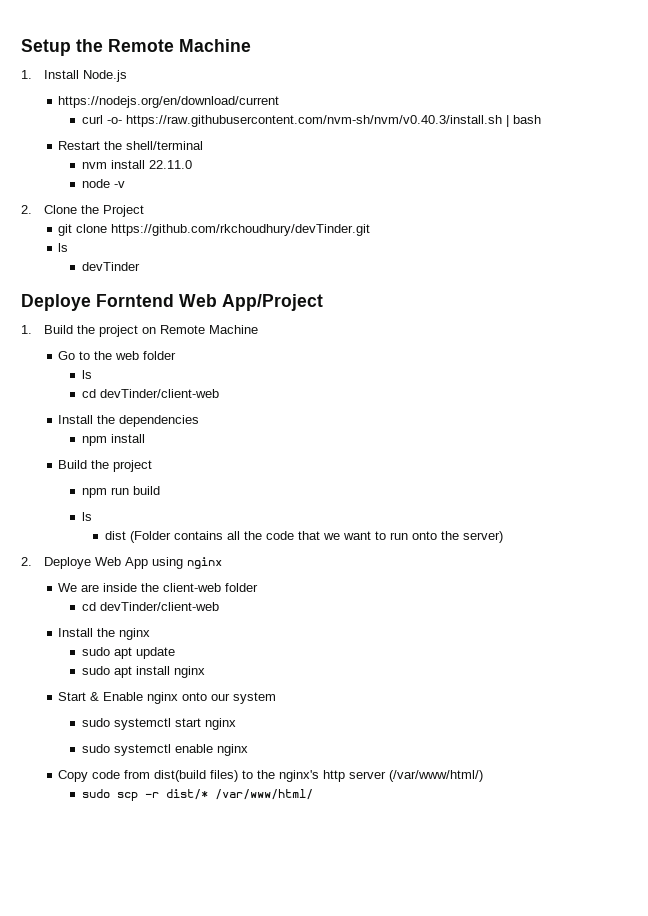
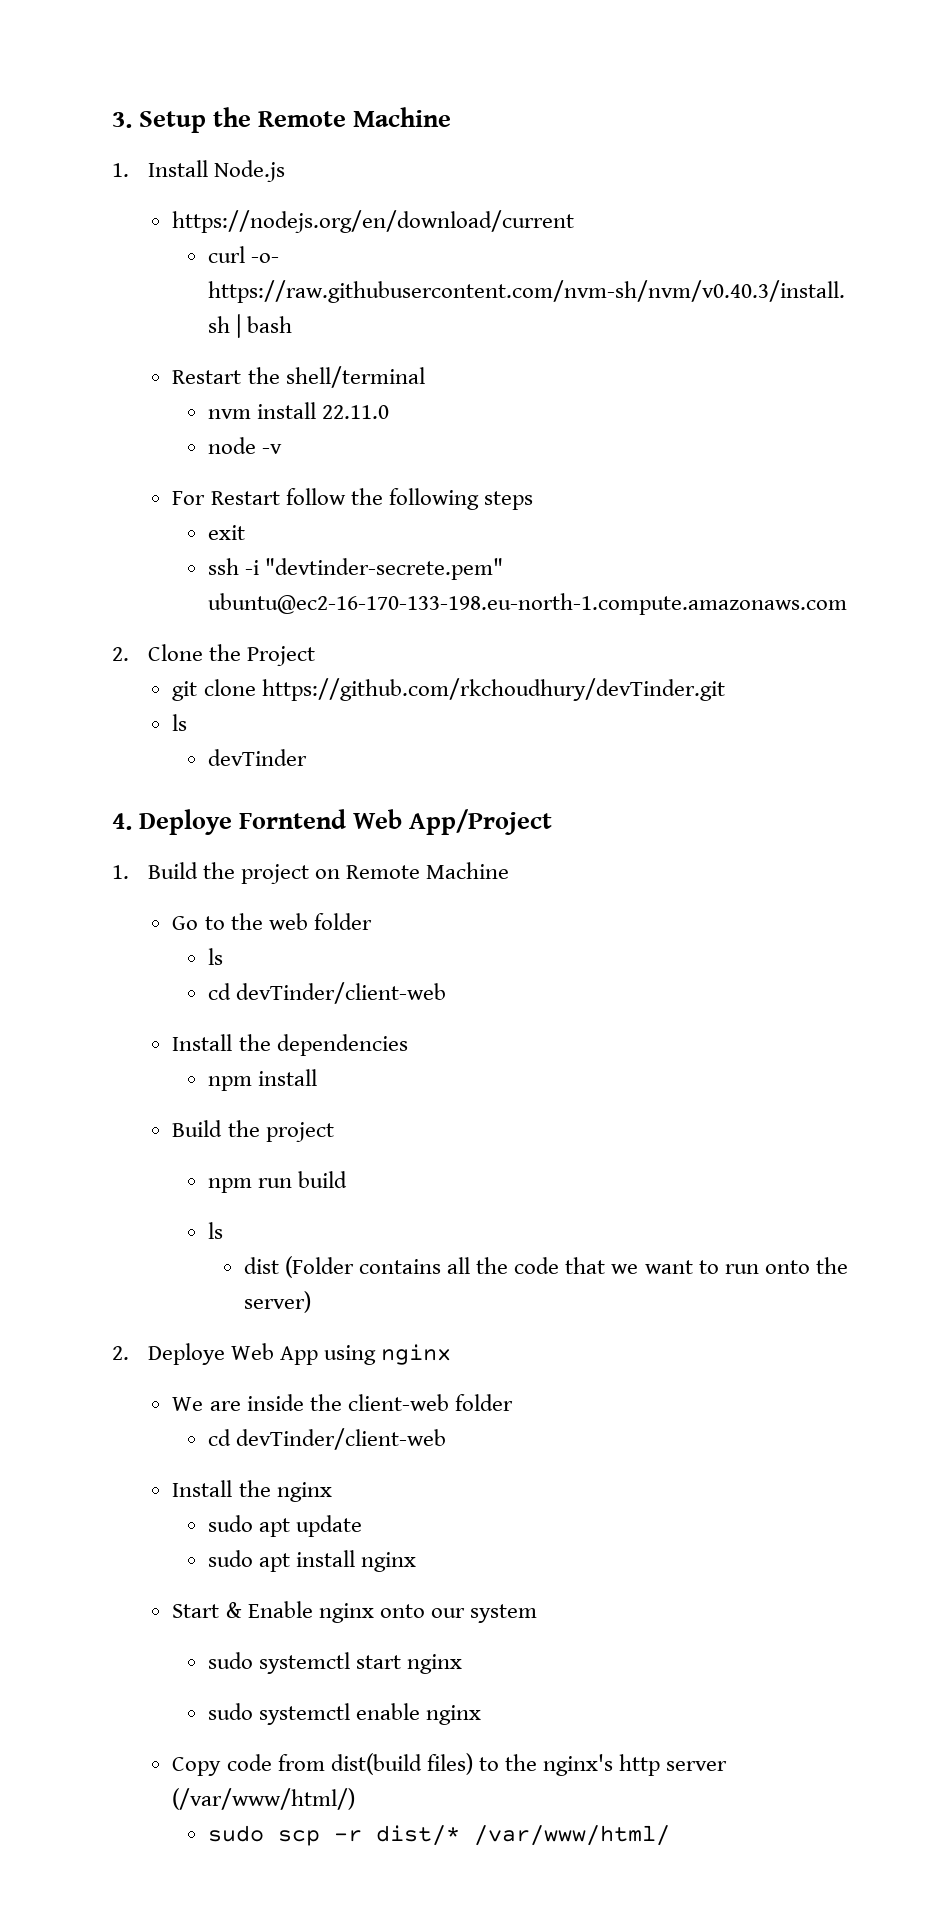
- Setup the Remote Machine
+ 3. Setup the Remote Machine
+ For Restart follow the following steps
+ exit
+ ssh -i "devtinder-secrete.pem" ubuntu@ec2-16-170-133-198.eu-north-1.compute.amazonaws.com
- Deploye Forntend Web App/Project
+ 4. Deploye Forntend Web App/Project

